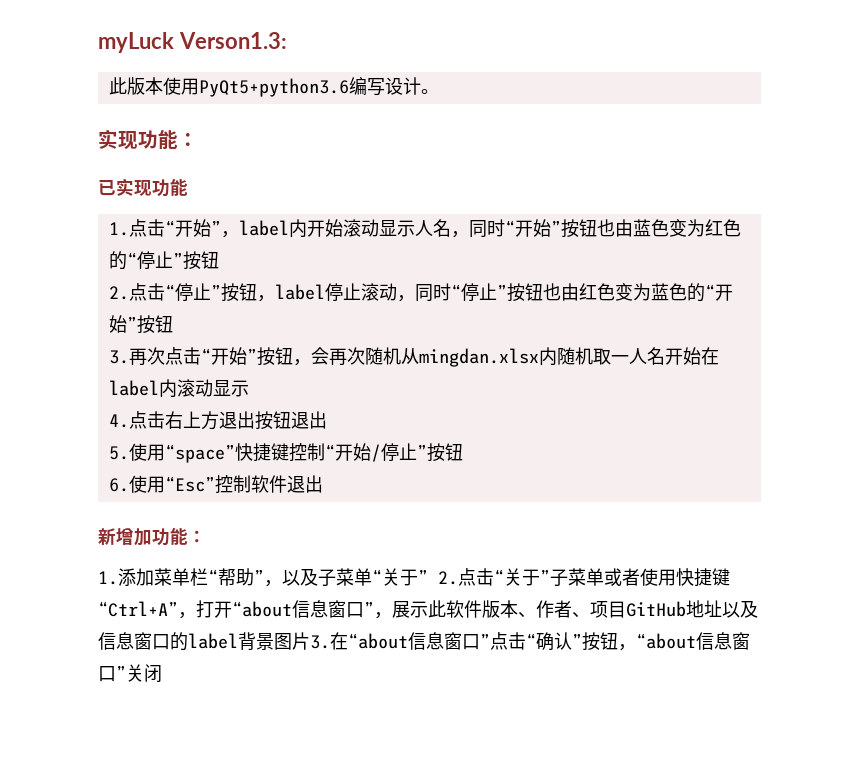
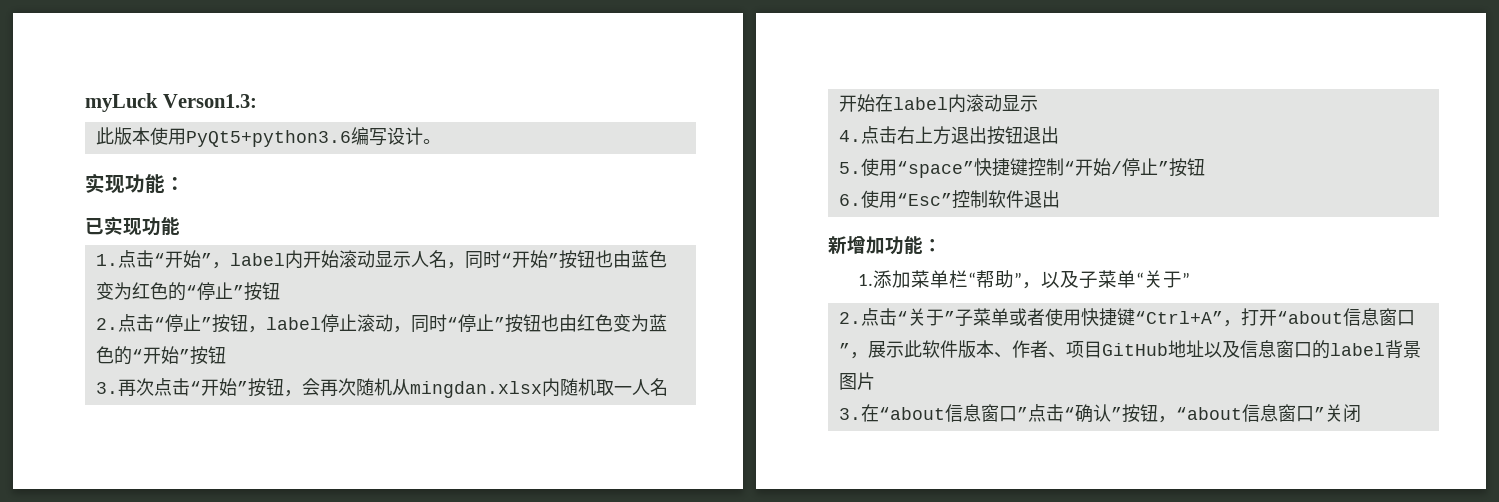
- 1.添加菜单栏“帮助”，以及子菜单“关于” 2.点击“关于”子菜单或者使用快捷键“Ctrl+A”，打开“about信息窗口”，展示此软件版本、作者、项目GitHub地址以及信息窗口的label背景图片3.在“about信息窗口”点击“确认”按钮，“about信息窗口”关闭
+ 1.添加菜单栏“帮助”，以及子菜单“关于”
+ 2.点击“关于”子菜单或者使用快捷键“Ctrl+A”，打开“about信息窗口”，展示此软件版本、作者、项目GitHub地址以及信息窗口的label背景图片
+ 3.在“about信息窗口”点击“确认”按钮，“about信息窗口”关闭

